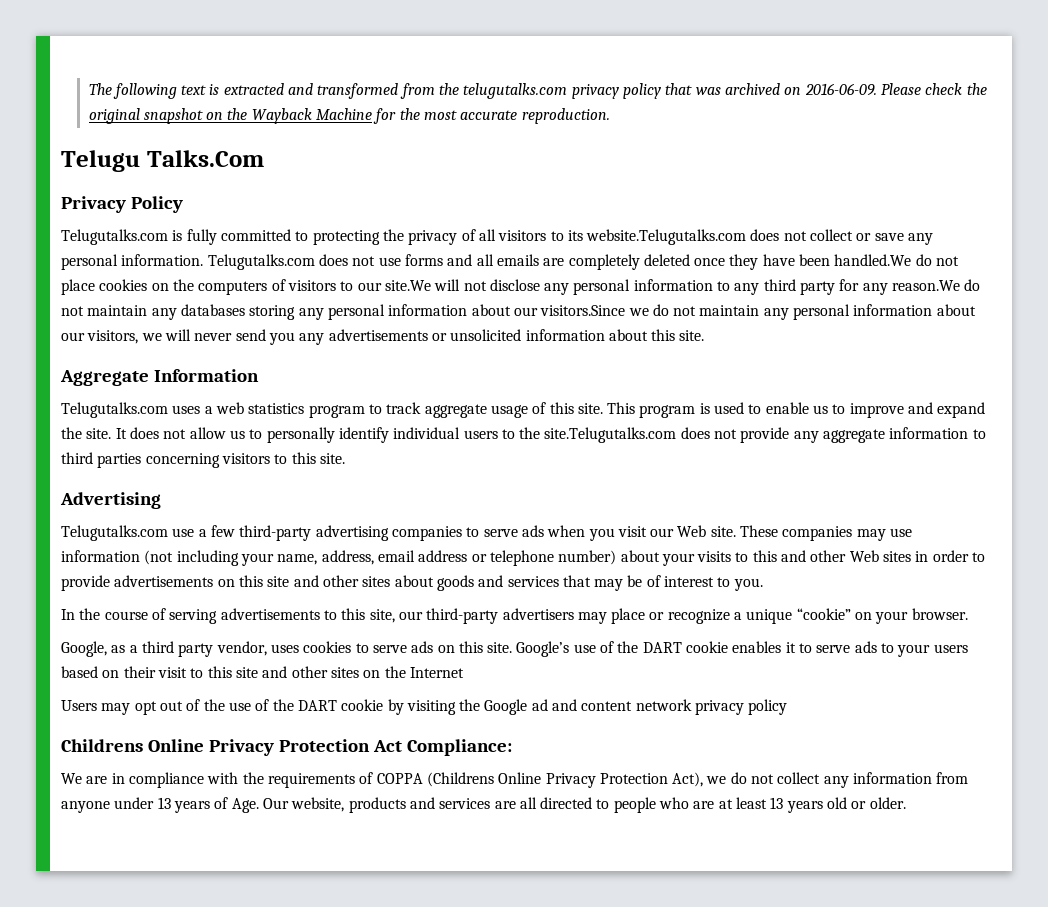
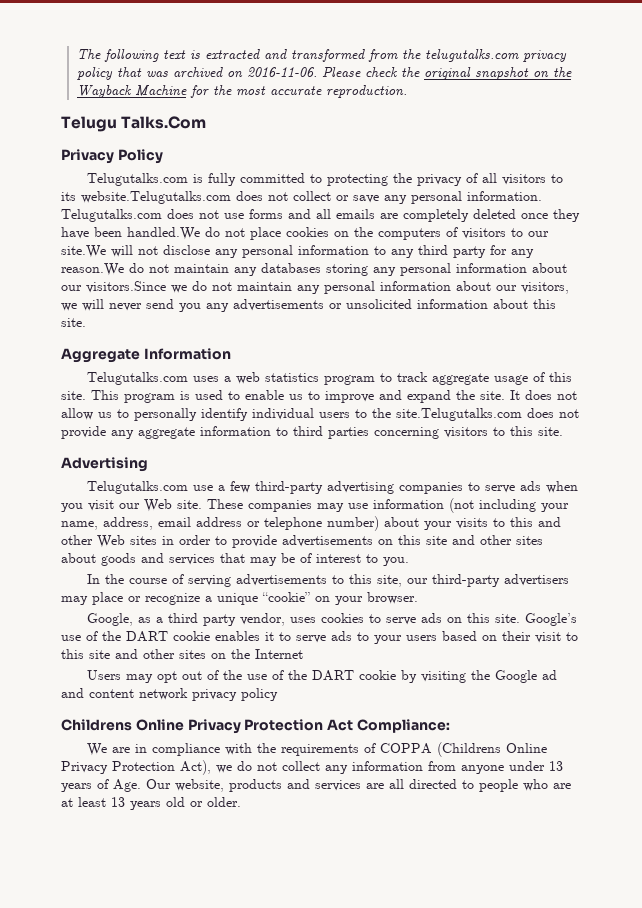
- The following text is extracted and transformed from the telugutalks.com privacy policy that was archived on 2016-06-09.
+ The following text is extracted and transformed from the telugutalks.com privacy policy that was archived on 2016-11-06.

